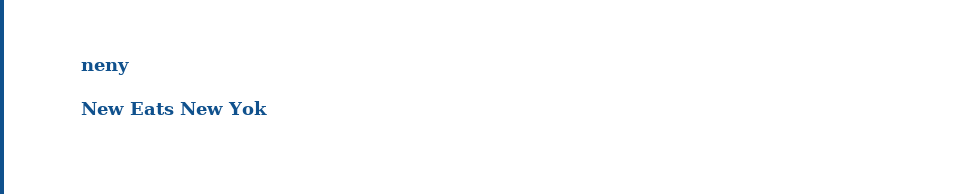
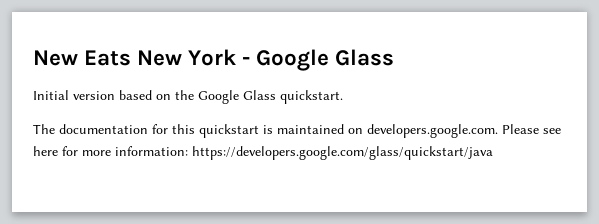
- neny
- New Eats New Yok
+ New Eats New York - Google Glass
+ Initial version based on the Google Glass quickstart.
+ The documentation for this quickstart is maintained on developers.google.com. Please see here for more information: https://developers.google.com/glass/quickstart/java

